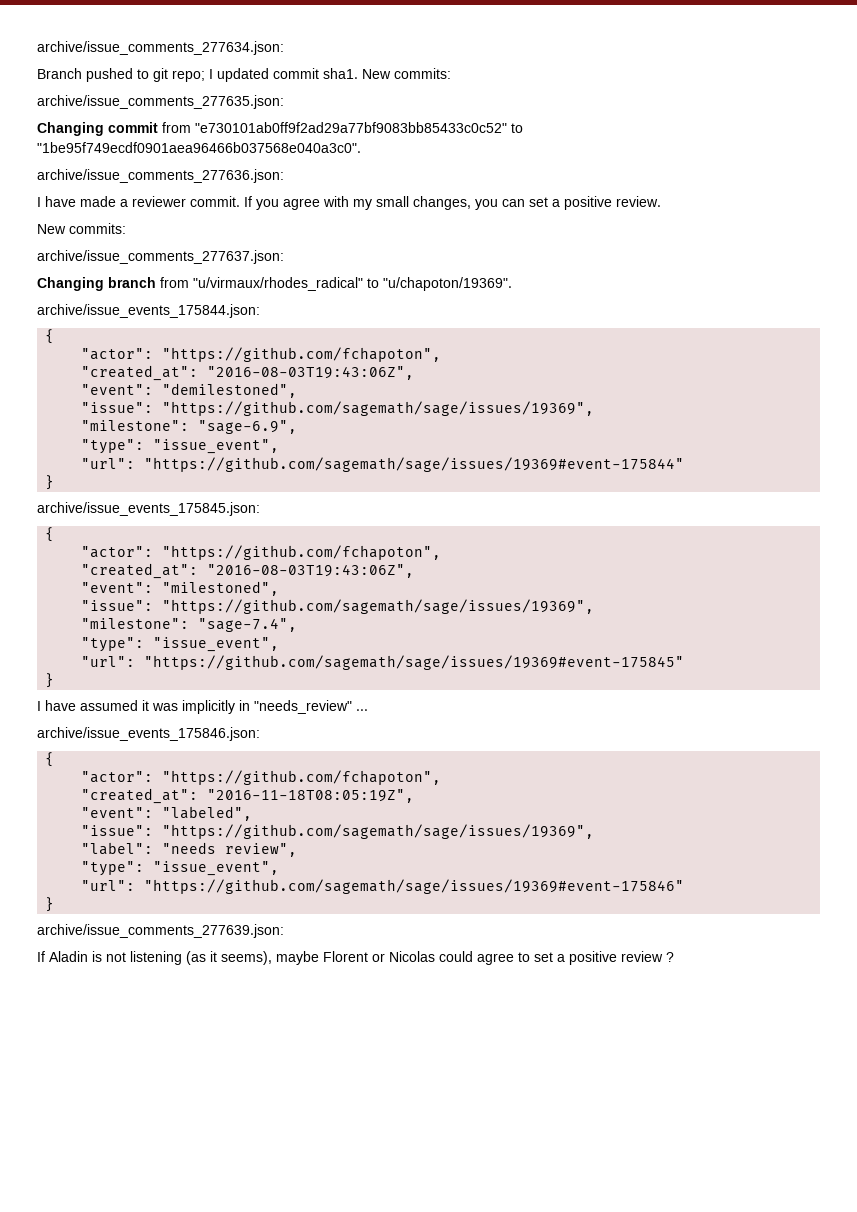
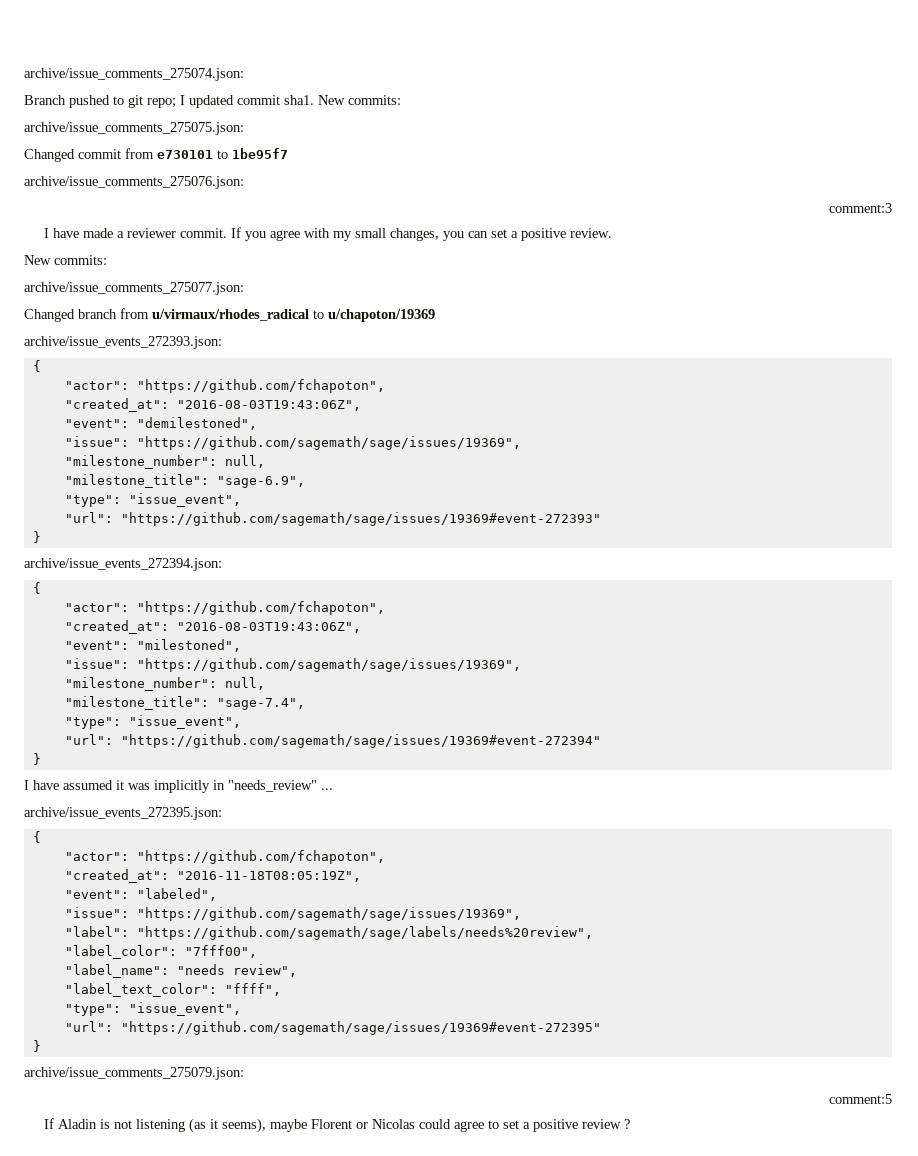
- archive/issue_comments_277634.json:
+ archive/issue_comments_275074.json:
- archive/issue_comments_277635.json:
- Changing commit from "e730101ab0ff9f2ad29a77bf9083bb85433c0c52" to "1be95f749ecdf0901aea96466b037568e040a3c0".
- archive/issue_comments_277636.json:
+ archive/issue_comments_275075.json:
+ Changed commit from e730101 to 1be95f7
+ archive/issue_comments_275076.json:
+ comment:3
- archive/issue_comments_277637.json:
- Changing branch from "u/virmaux/rhodes_radical" to "u/chapoton/19369".
- archive/issue_events_175844.json:
+ archive/issue_comments_275077.json:
+ Changed branch from u/virmaux/rhodes_radical to u/chapoton/19369
+ archive/issue_events_272393.json:
  "event": "demilestoned",
  "issue": "https://github.com/sagemath/sage/issues/19369",
- "milestone": "sage-6.9",
+ "milestone_number": null,
+ "milestone_title": "sage-6.9",
- "url": "https://github.com/sagemath/sage/issues/19369#event-175844"
+ "url": "https://github.com/sagemath/sage/issues/19369#event-272393"
  }
- archive/issue_events_175845.json:
+ archive/issue_events_272394.json:
  "event": "milestoned",
  "issue": "https://github.com/sagemath/sage/issues/19369",
- "milestone": "sage-7.4",
+ "milestone_number": null,
+ "milestone_title": "sage-7.4",
- "url": "https://github.com/sagemath/sage/issues/19369#event-175845"
+ "url": "https://github.com/sagemath/sage/issues/19369#event-272394"
- archive/issue_events_175846.json:
+ archive/issue_events_272395.json:
- "label": "needs review",
+ "label": "https://github.com/sagemath/sage/labels/needs%20review",
+ "label_color": "7fff00",
+ "label_name": "needs review",
+ "label_text_color": "ffff",
  "type": "issue_event",
- "url": "https://github.com/sagemath/sage/issues/19369#event-175846"
+ "url": "https://github.com/sagemath/sage/issues/19369#event-272395"
  }
- archive/issue_comments_277639.json:
+ archive/issue_comments_275079.json:
+ comment:5

